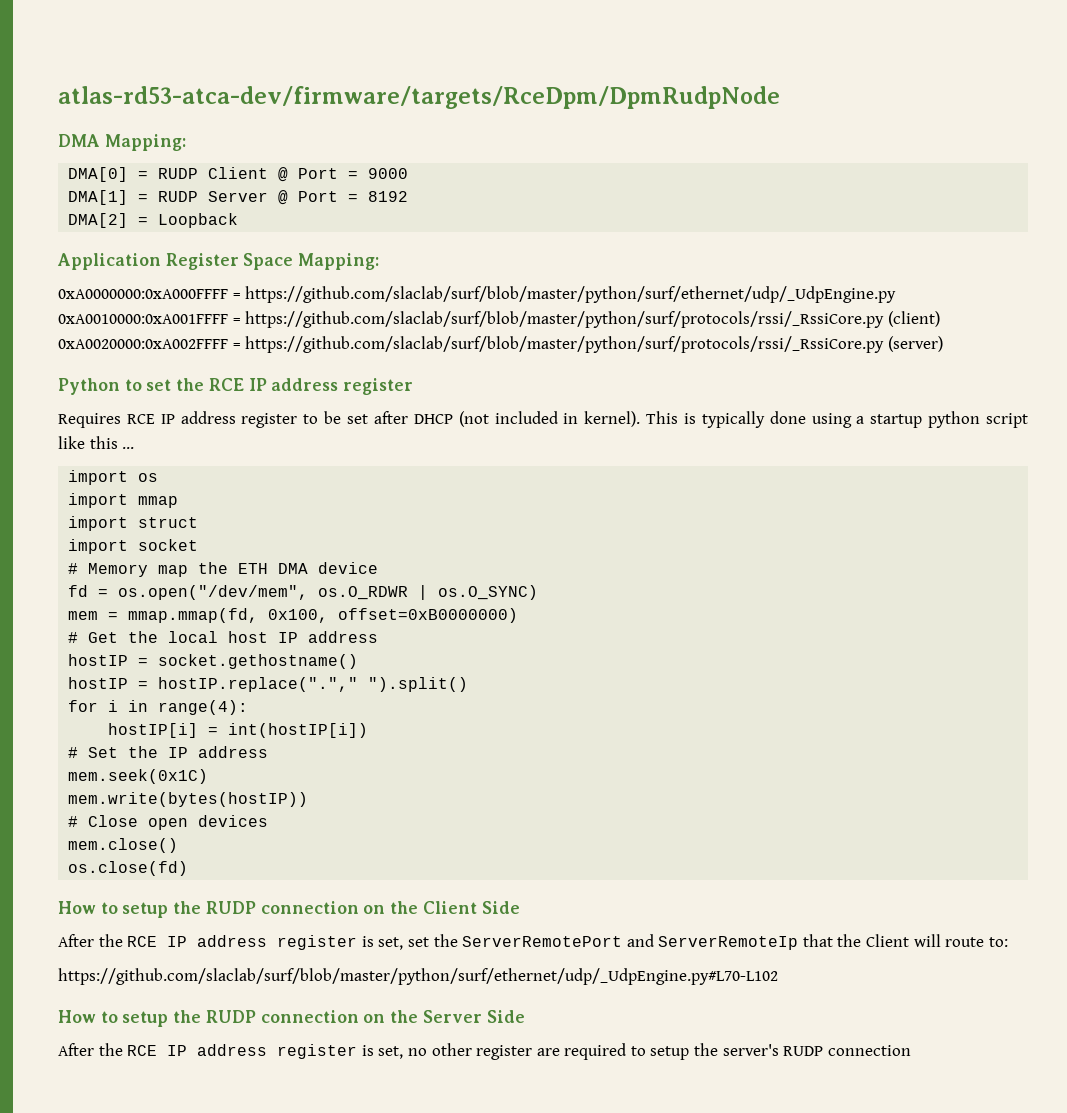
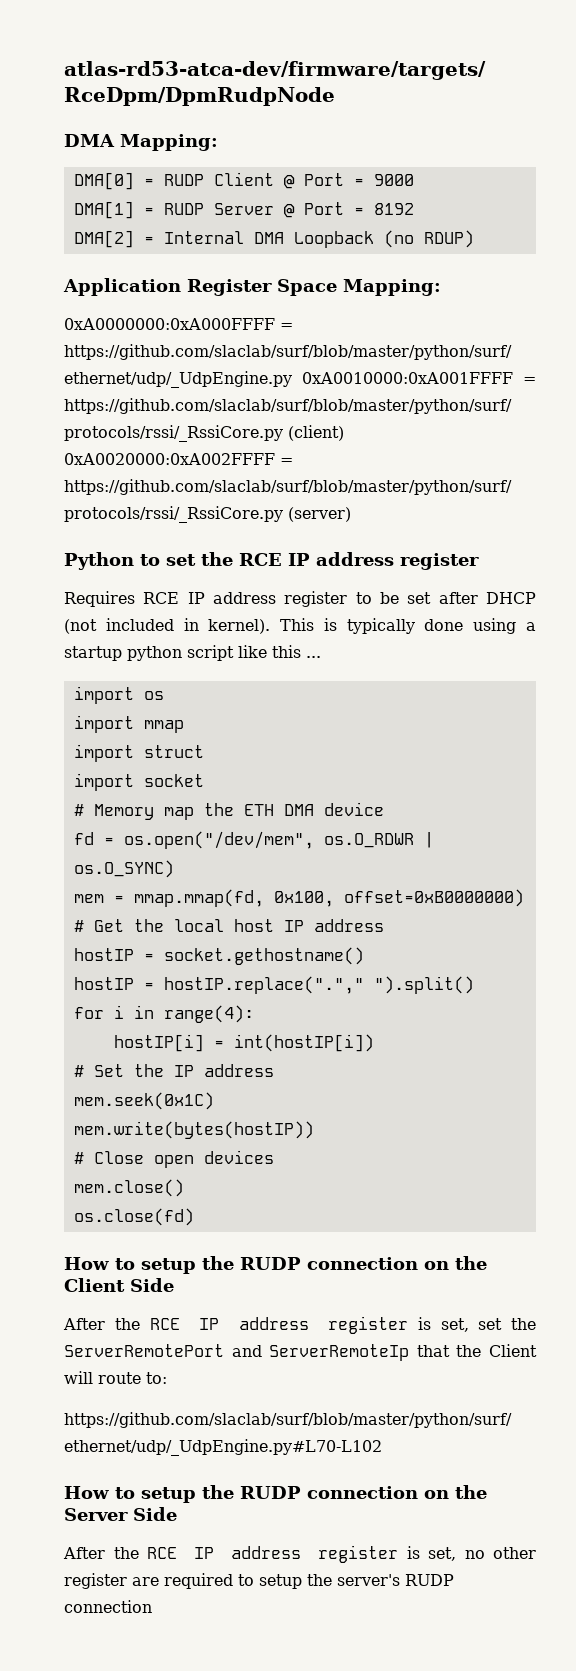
- DMA[2] = Loopback
+ DMA[2] = Internal DMA Loopback (no RDUP)

